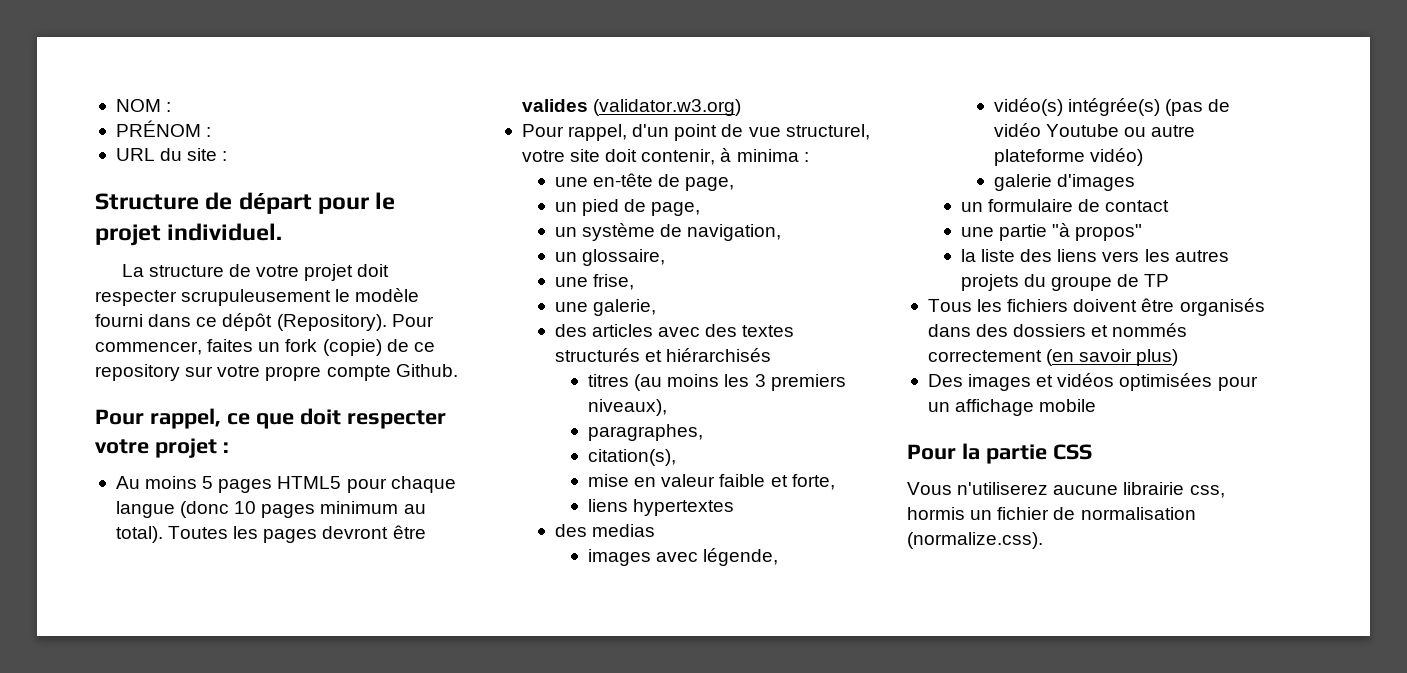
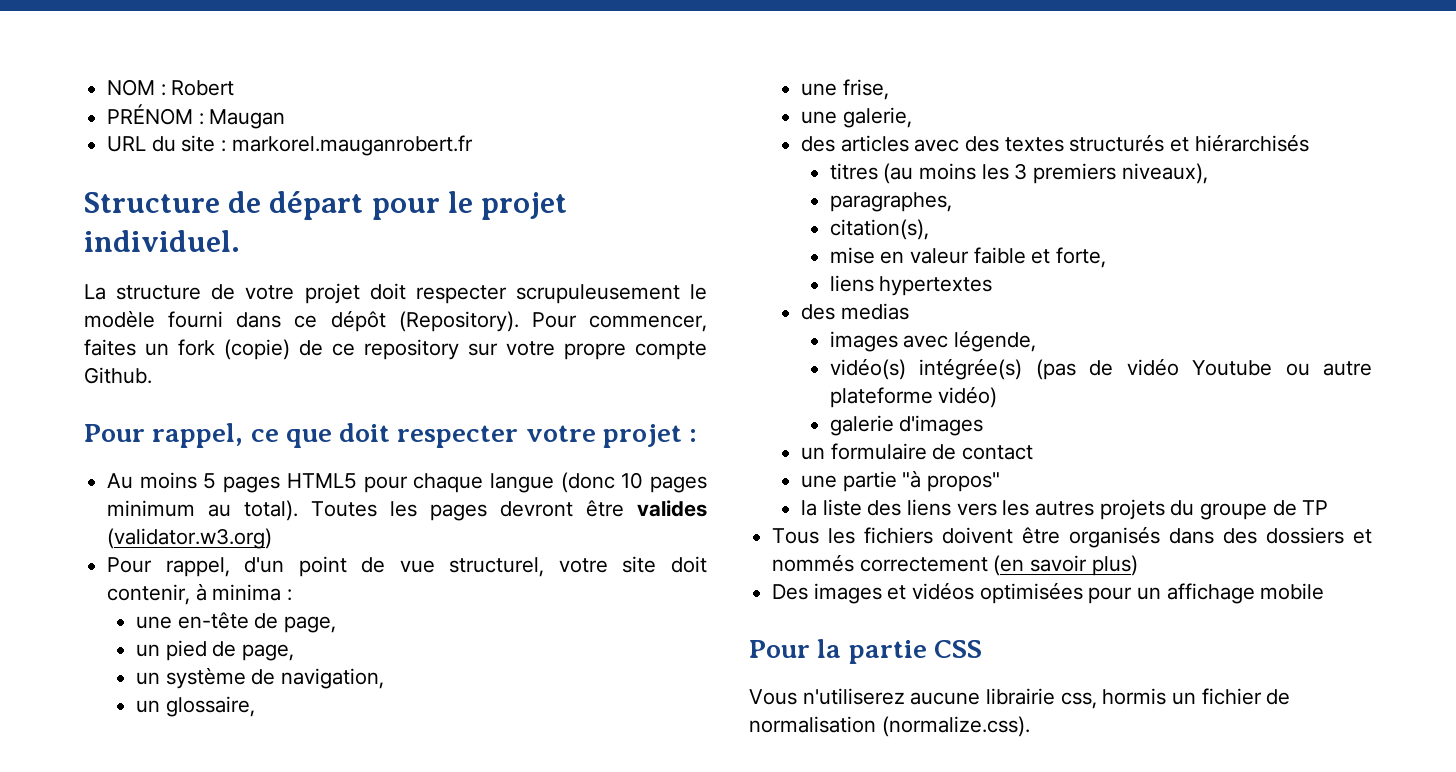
- NOM :
+ NOM : Robert
- PRÉNOM :
+ PRÉNOM : Maugan
- URL du site :
+ URL du site : markorel.mauganrobert.fr

